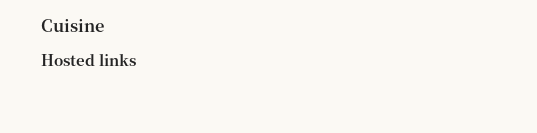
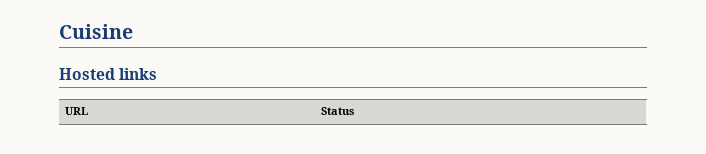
+ URL | Status

